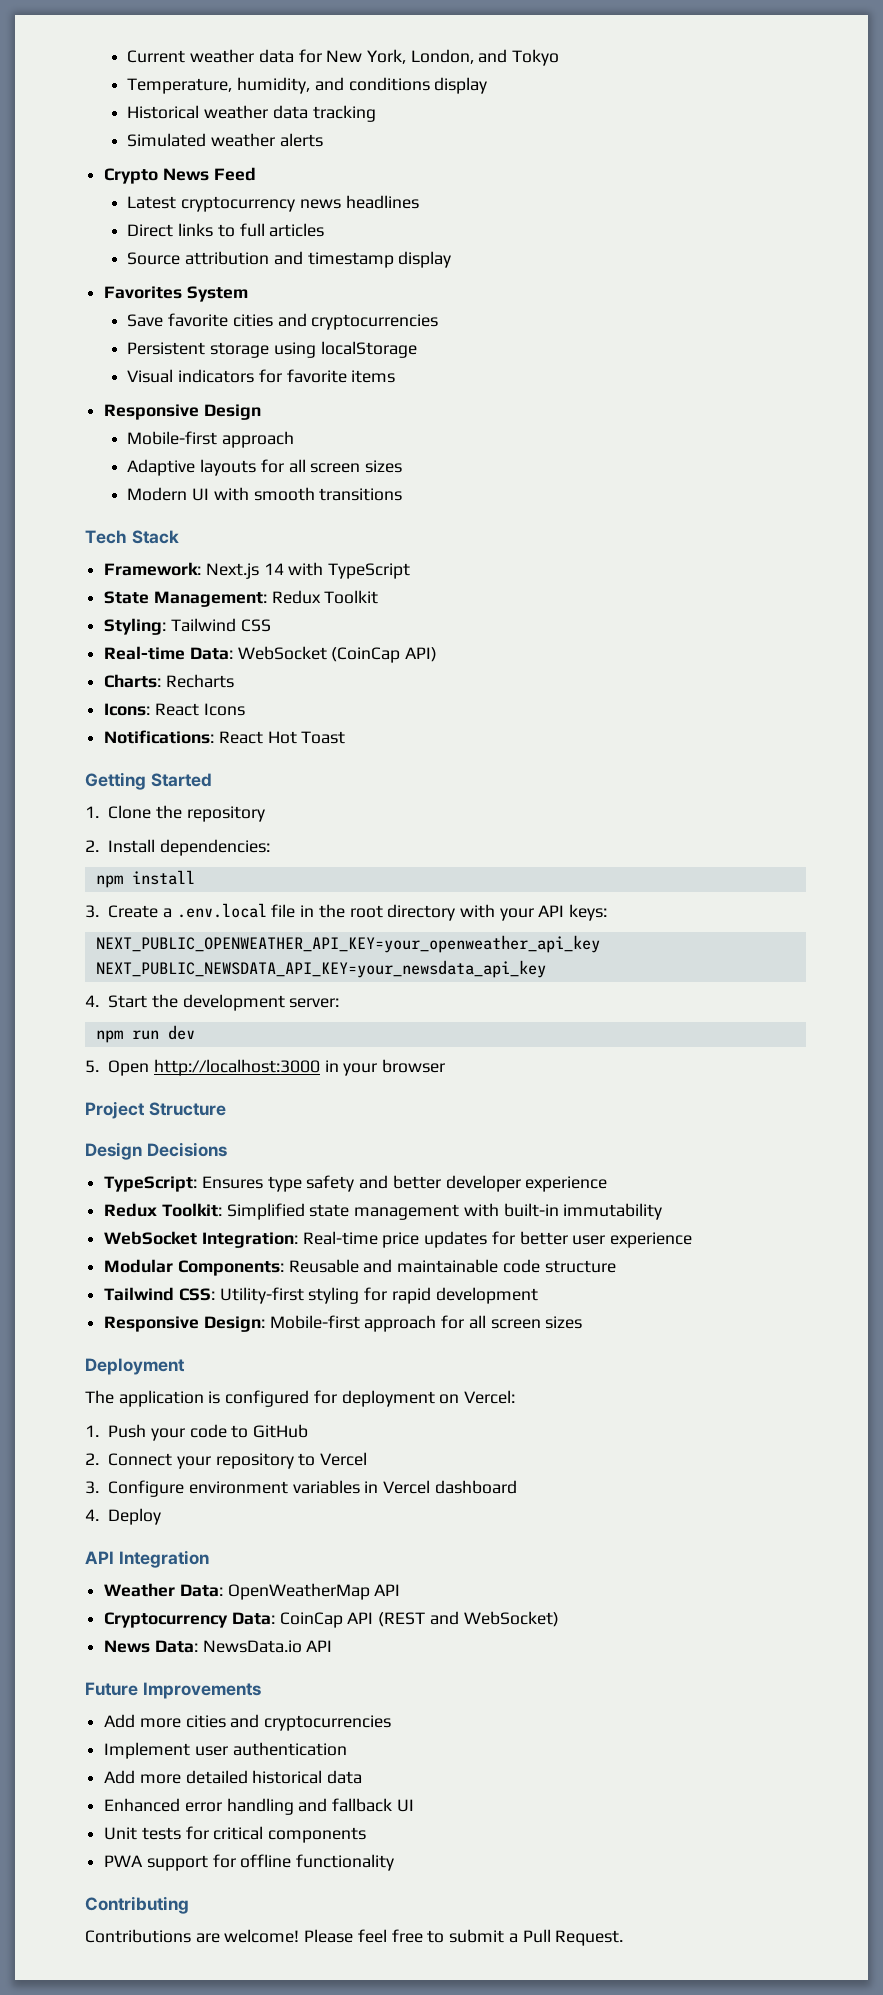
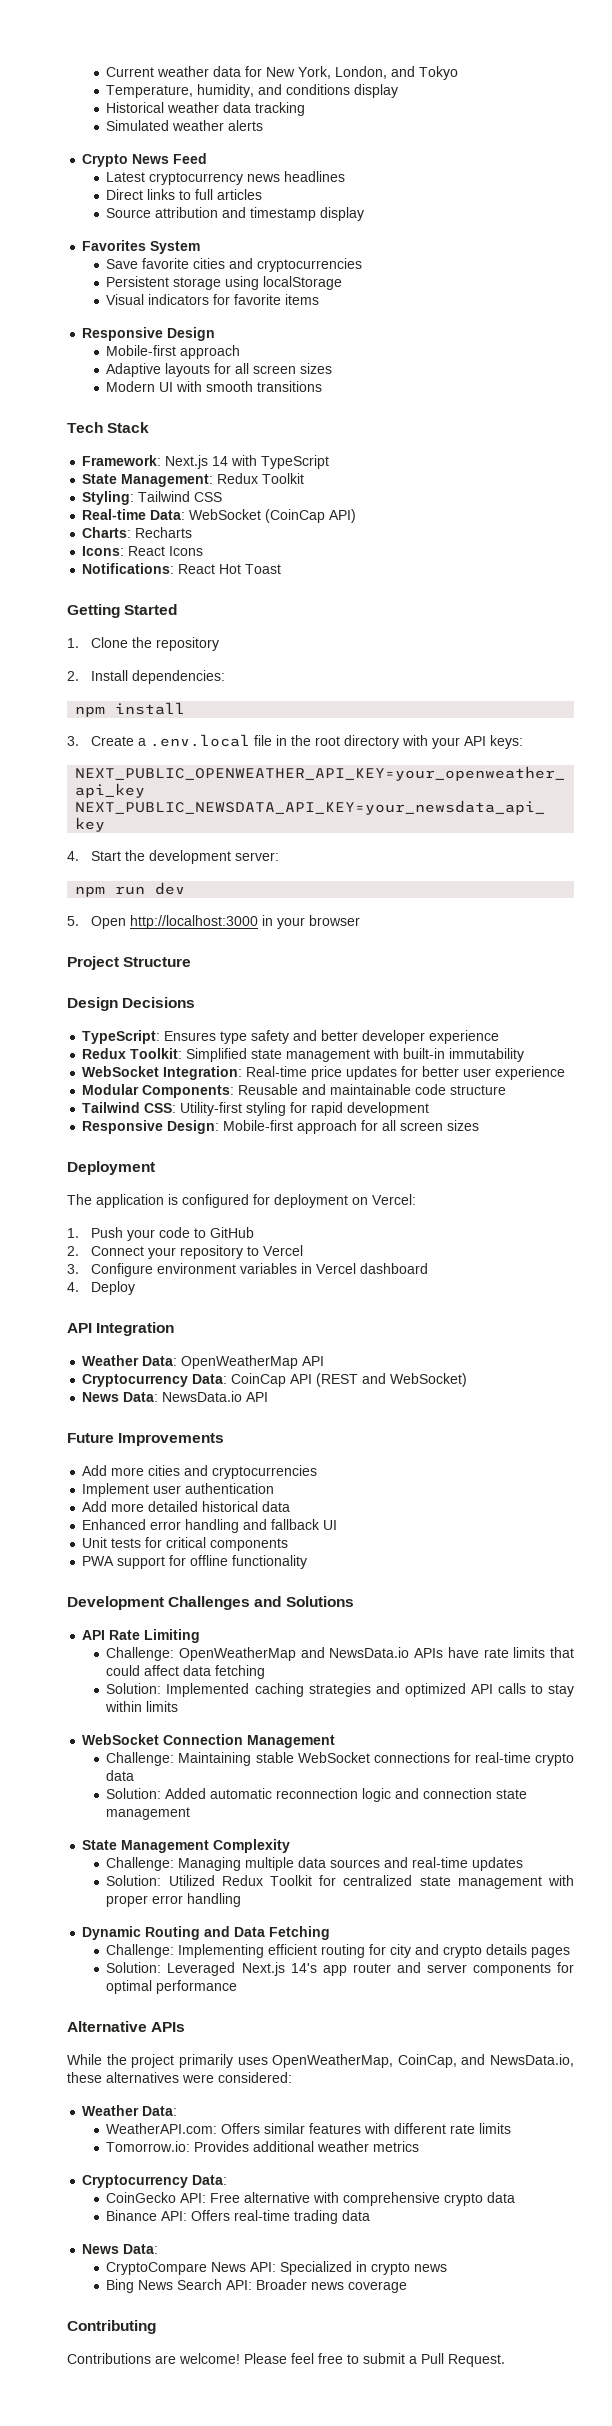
+ Development Challenges and Solutions
+ API Rate Limiting
+ Challenge: OpenWeatherMap and NewsData.io APIs have rate limits that could affect data fetching
+ Solution: Implemented caching strategies and optimized API calls to stay within limits
+ WebSocket Connection Management
+ Challenge: Maintaining stable WebSocket connections for real-time crypto data
+ Solution: Added automatic reconnection logic and connection state management
+ State Management Complexity
+ Challenge: Managing multiple data sources and real-time updates
+ Solution: Utilized Redux Toolkit for centralized state management with proper error handling
+ Dynamic Routing and Data Fetching
+ Challenge: Implementing efficient routing for city and crypto details pages
+ Solution: Leveraged Next.js 14's app router and server components for optimal performance
+ Alternative APIs
+ While the project primarily uses OpenWeatherMap, CoinCap, and NewsData.io, these alternatives were considered:
+ Weather Data:
+ WeatherAPI.com: Offers similar features with different rate limits
+ Tomorrow.io: Provides additional weather metrics
+ Cryptocurrency Data:
+ CoinGecko API: Free alternative with comprehensive crypto data
+ Binance API: Offers real-time trading data
+ News Data:
+ CryptoCompare News API: Specialized in crypto news
+ Bing News Search API: Broader news coverage

